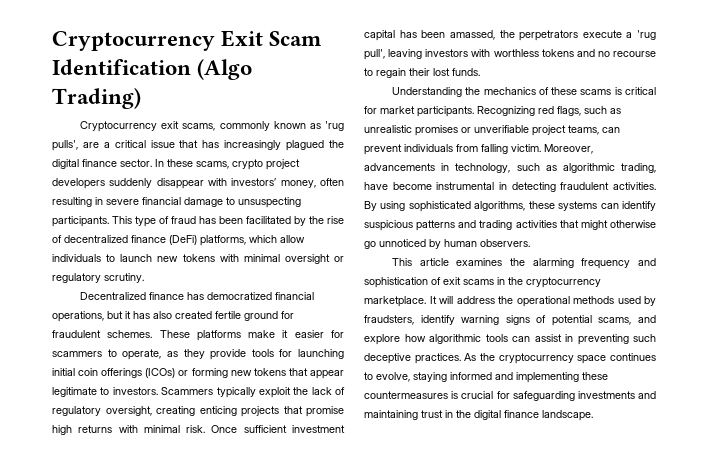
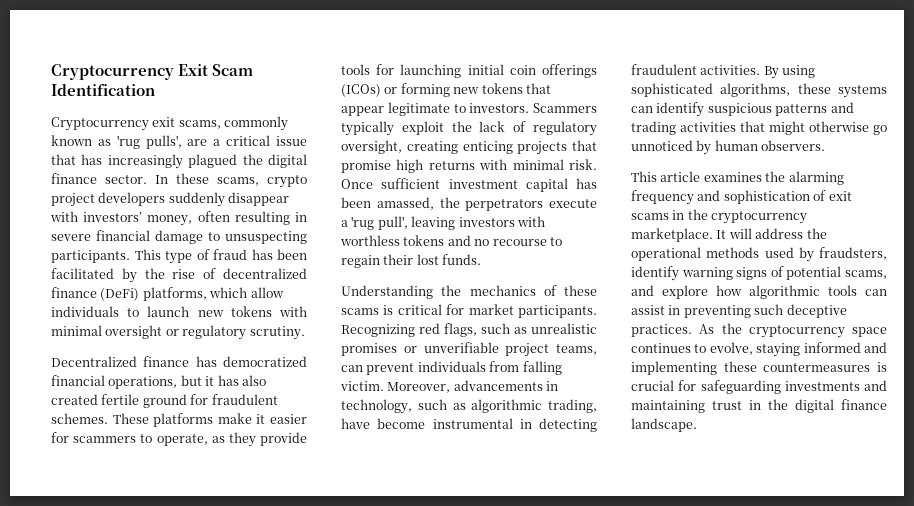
- Cryptocurrency Exit Scam Identification (Algo Trading)
+ Cryptocurrency Exit Scam Identification

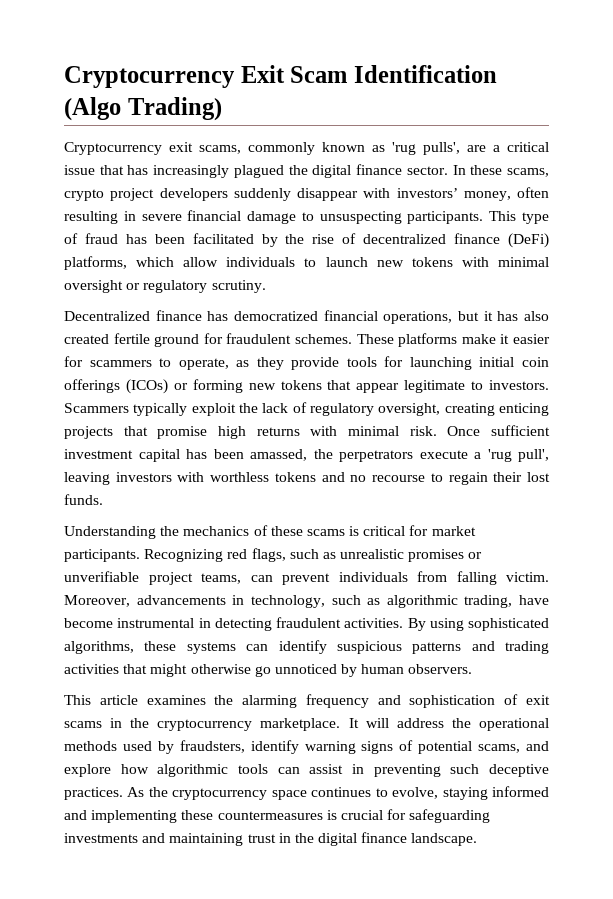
- Cryptocurrency Exit Scam Identification
+ Cryptocurrency Exit Scam Identification (Algo Trading)

